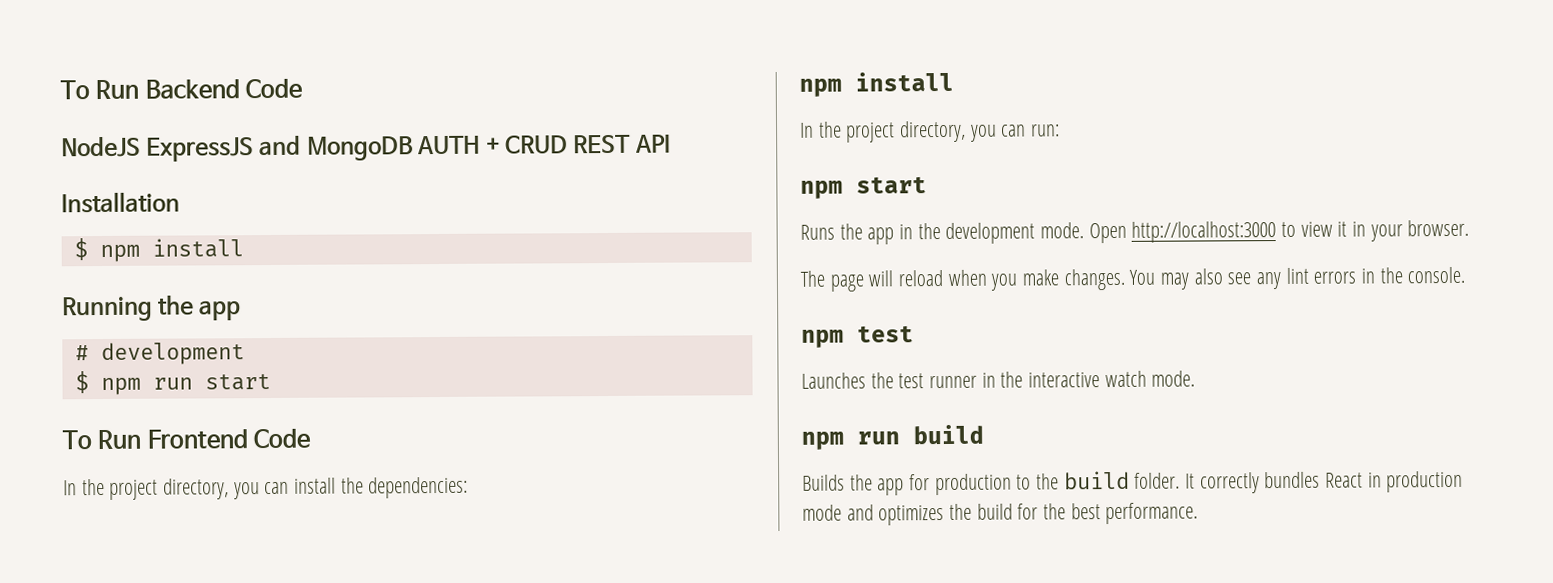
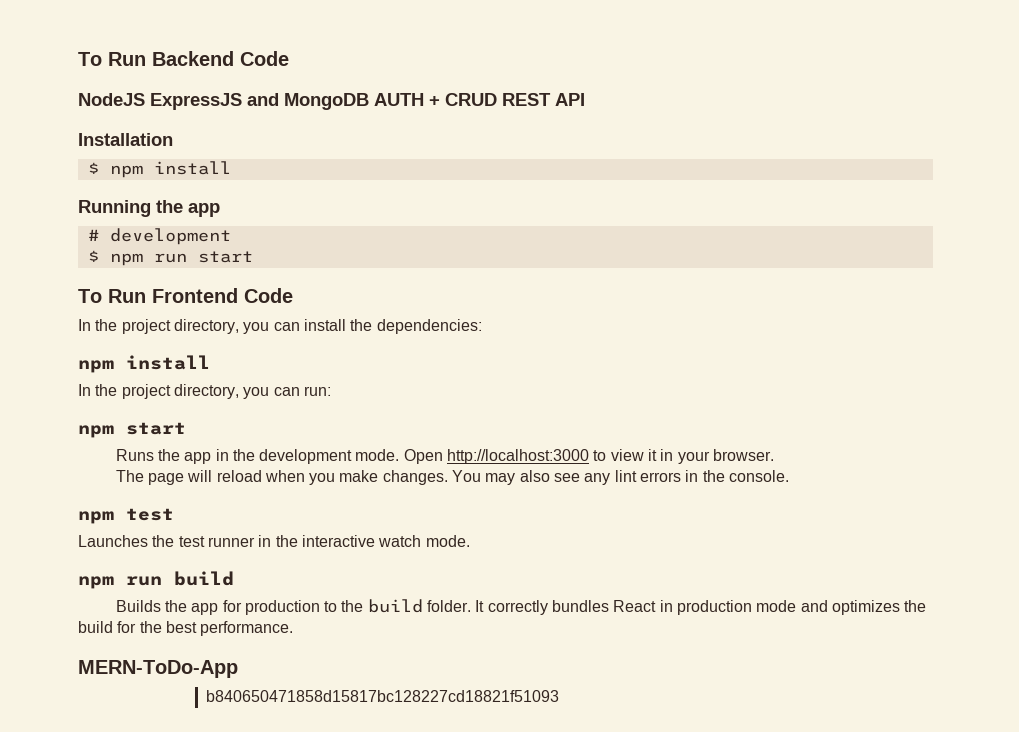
+ MERN-ToDo-App
+ b840650471858d15817bc128227cd18821f51093

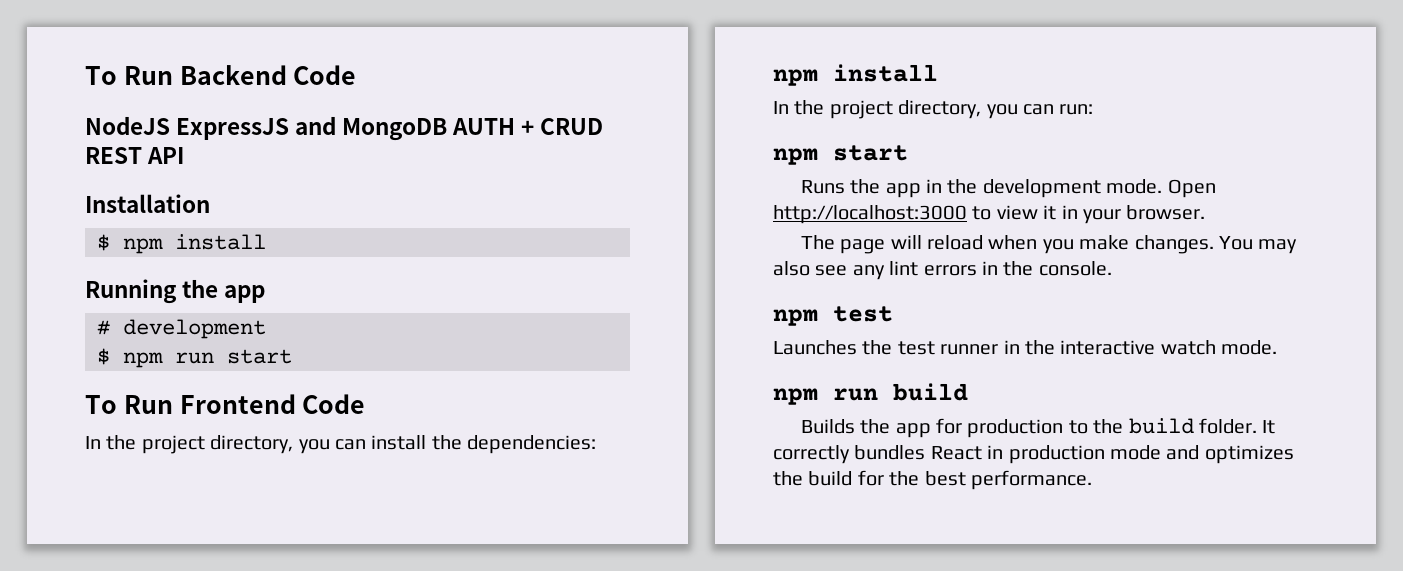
- MERN-ToDo-App
- b840650471858d15817bc128227cd18821f51093

